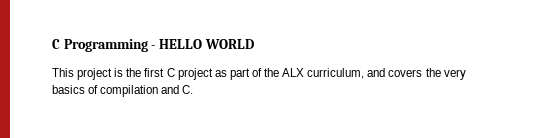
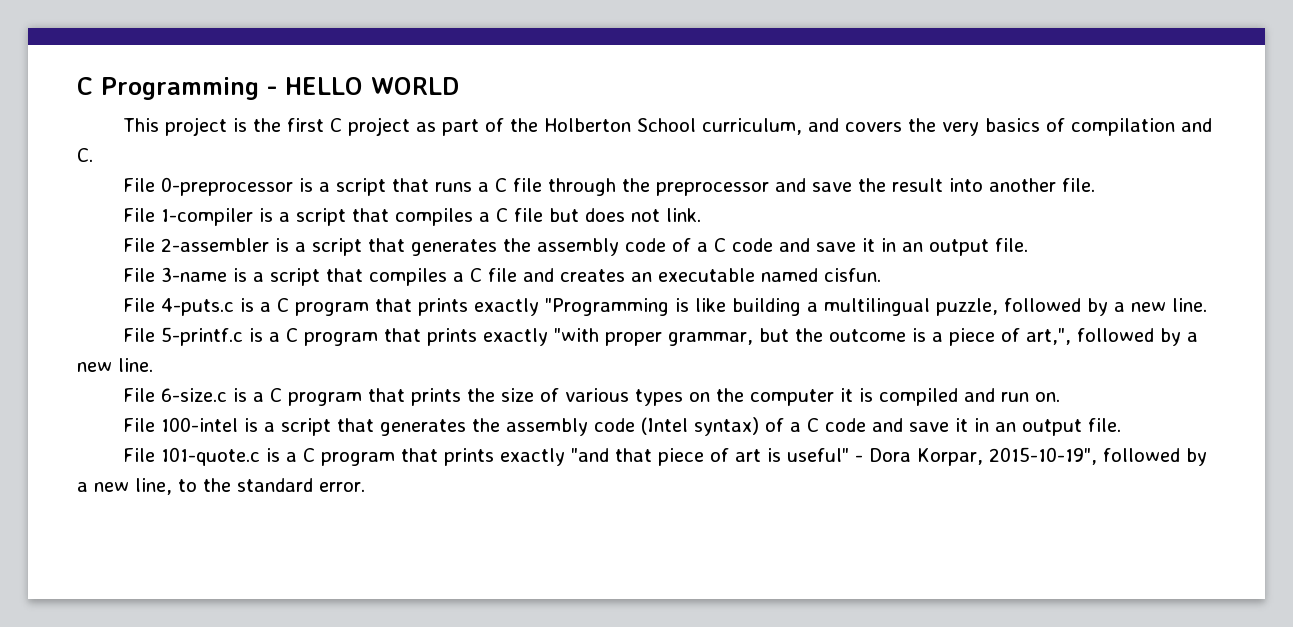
- This project is the first C project as part of the ALX curriculum, and covers the very basics of compilation and C.
+ This project is the first C project as part of the Holberton School curriculum, and covers the very basics of compilation and C.
+ File 0-preprocessor is a script that runs a C file through the preprocessor and save the result into another file.
+ File 1-compiler is a script that compiles a C file but does not link.
+ File 2-assembler is a script that generates the assembly code of a C code and save it in an output file.
+ File 3-name is a script that compiles a C file and creates an executable named cisfun.
+ File 4-puts.c is a C program that prints exactly "Programming is like building a multilingual puzzle, followed by a new line.
+ File 5-printf.c is a C program that prints exactly "with proper grammar, but the outcome is a piece of art,", followed by a new line.
+ File 6-size.c is a C program that prints the size of various types on the computer it is compiled and run on.
+ File 100-intel is a script that generates the assembly code (Intel syntax) of a C code and save it in an output file.
+ File 101-quote.c is a C program that prints exactly "and that piece of art is useful" - Dora Korpar, 2015-10-19", followed by a new line, to the standard error.

